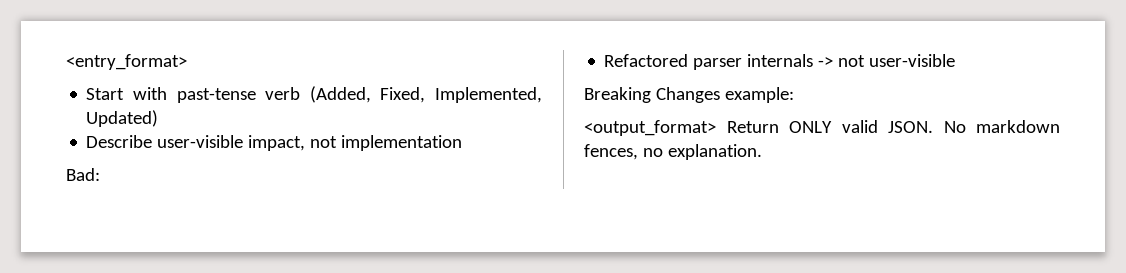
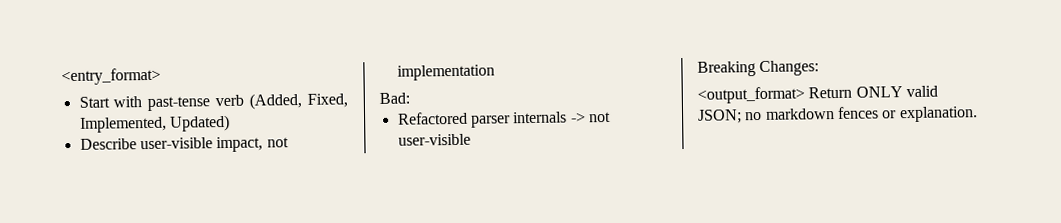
- Breaking Changes example:
+ Breaking Changes:
- <output_format> Return ONLY valid JSON. No markdown fences, no explanation.
+ <output_format> Return ONLY valid JSON; no markdown fences or explanation.

